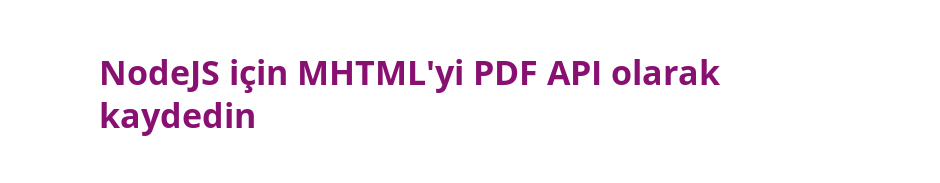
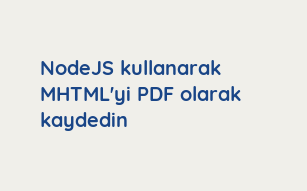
- NodeJS için MHTML'yi PDF API olarak kaydedin
+ NodeJS kullanarak MHTML'yi PDF olarak kaydedin

